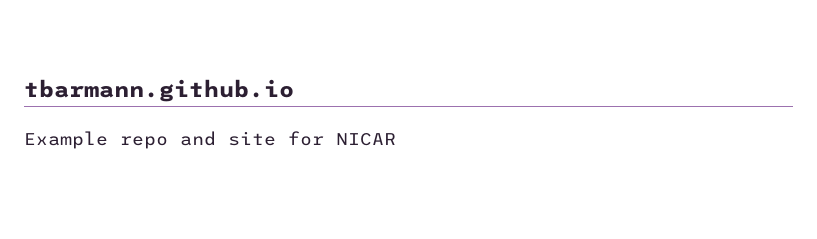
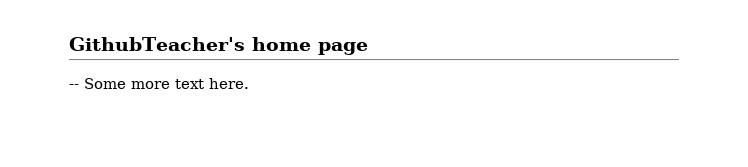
- tbarmann.github.io
- Example repo and site for NICAR
+ GithubTeacher's home page
+ -- Some more text here.

